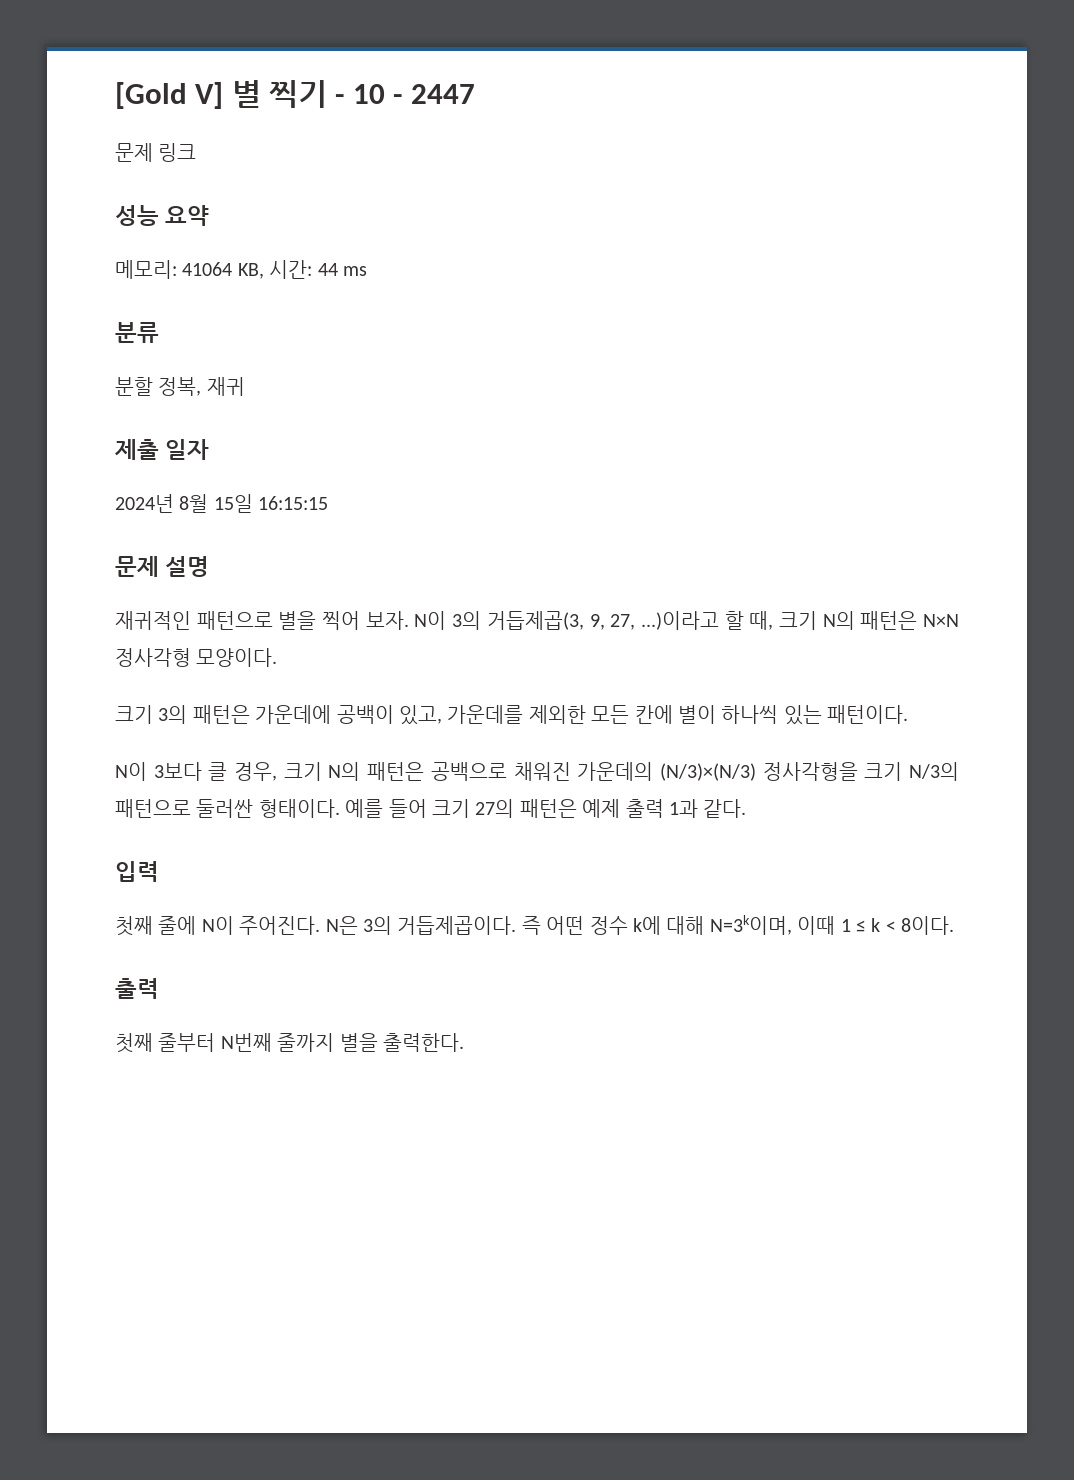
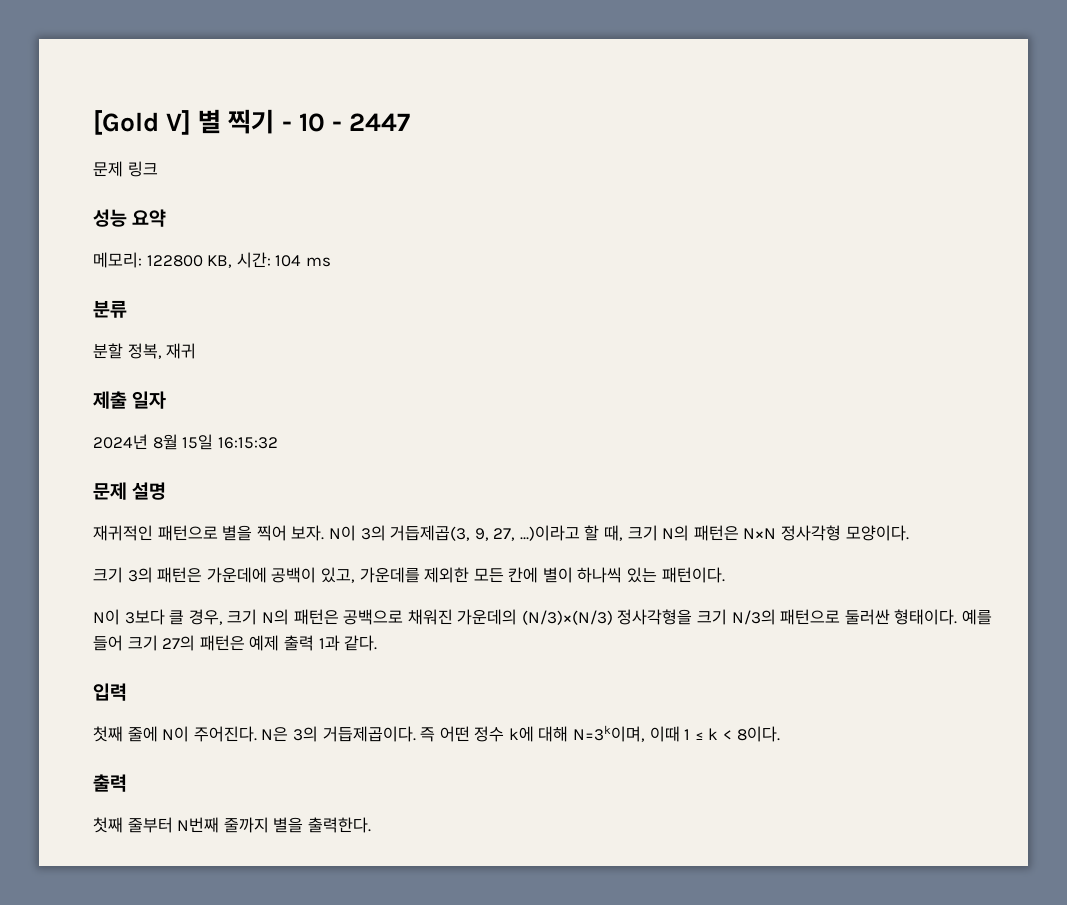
- 메모리: 41064 KB, 시간: 44 ms
+ 메모리: 122800 KB, 시간: 104 ms
- 2024년 8월 15일 16:15:15
+ 2024년 8월 15일 16:15:32

